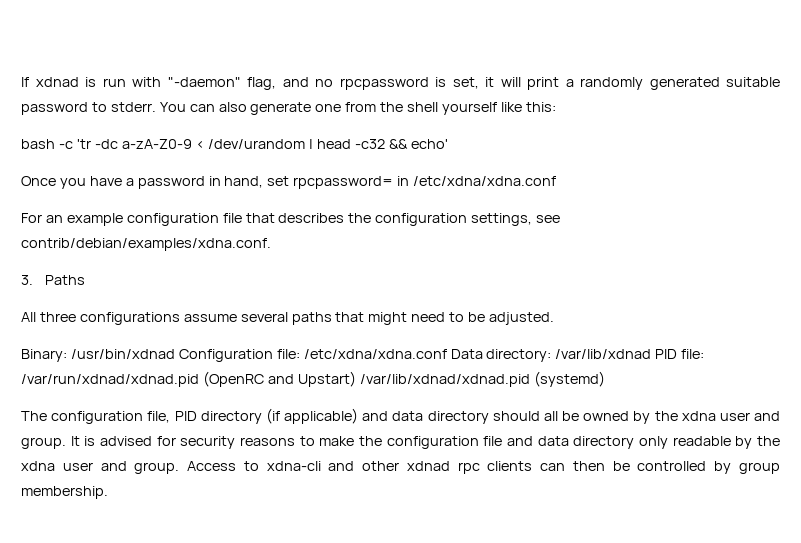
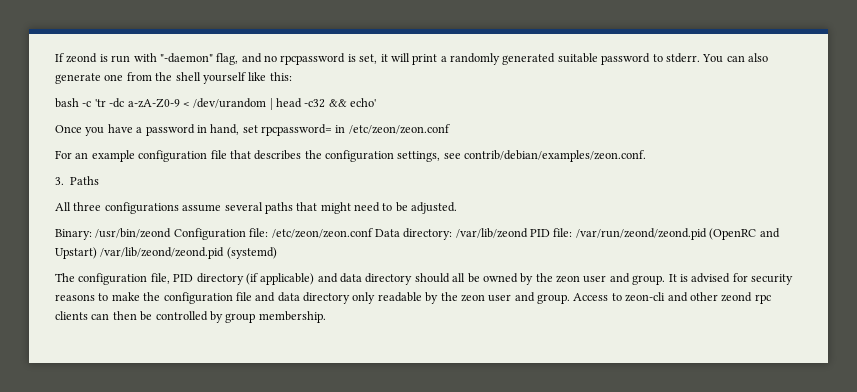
- If xdnad is run with "-daemon" flag, and no rpcpassword is set, it will print a randomly generated suitable password to stderr.
+ If zeond is run with "-daemon" flag, and no rpcpassword is set, it will print a randomly generated suitable password to stderr.
- Once you have a password in hand, set rpcpassword= in /etc/xdna/xdna.conf
+ Once you have a password in hand, set rpcpassword= in /etc/zeon/zeon.conf
- For an example configuration file that describes the configuration settings, see contrib/debian/examples/xdna.conf.
+ For an example configuration file that describes the configuration settings, see contrib/debian/examples/zeon.conf.
- Binary: /usr/bin/xdnad Configuration file: /etc/xdna/xdna.conf Data directory: /var/lib/xdnad PID file: /var/run/xdnad/xdnad.pid (OpenRC and Upstart) /var/lib/xdnad/xdnad.pid (systemd)
+ Binary: /usr/bin/zeond Configuration file: /etc/zeon/zeon.conf Data directory: /var/lib/zeond PID file: /var/run/zeond/zeond.pid (OpenRC and Upstart) /var/lib/zeond/zeond.pid (systemd)
- The configuration file, PID directory (if applicable) and data directory should all be owned by the xdna user and group.
+ The configuration file, PID directory (if applicable) and data directory should all be owned by the zeon user and group.
- It is advised for security reasons to make the configuration file and data directory only readable by the xdna user and group.
+ It is advised for security reasons to make the configuration file and data directory only readable by the zeon user and group.
- Access to xdna-cli and other xdnad rpc clients can then be controlled by group membership.
+ Access to zeon-cli and other zeond rpc clients can then be controlled by group membership.

